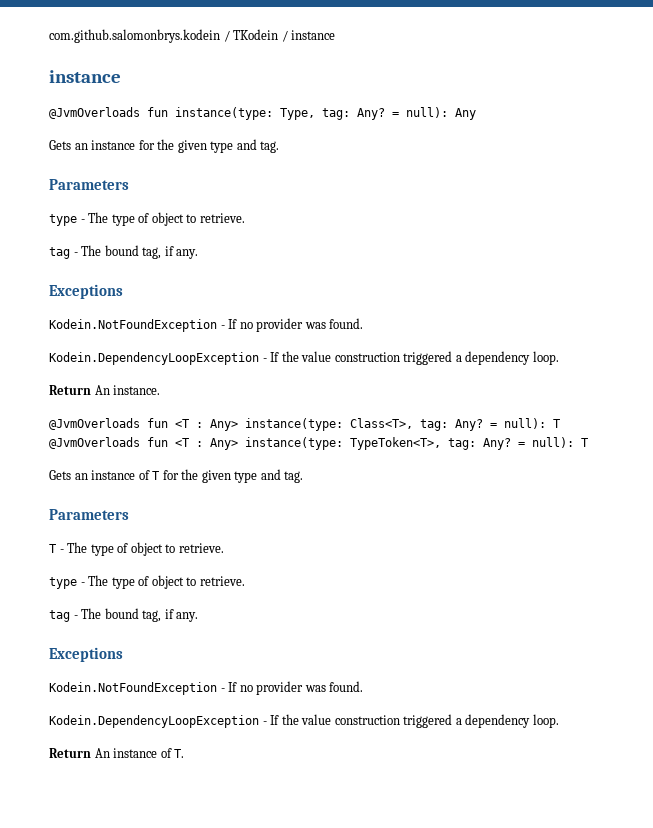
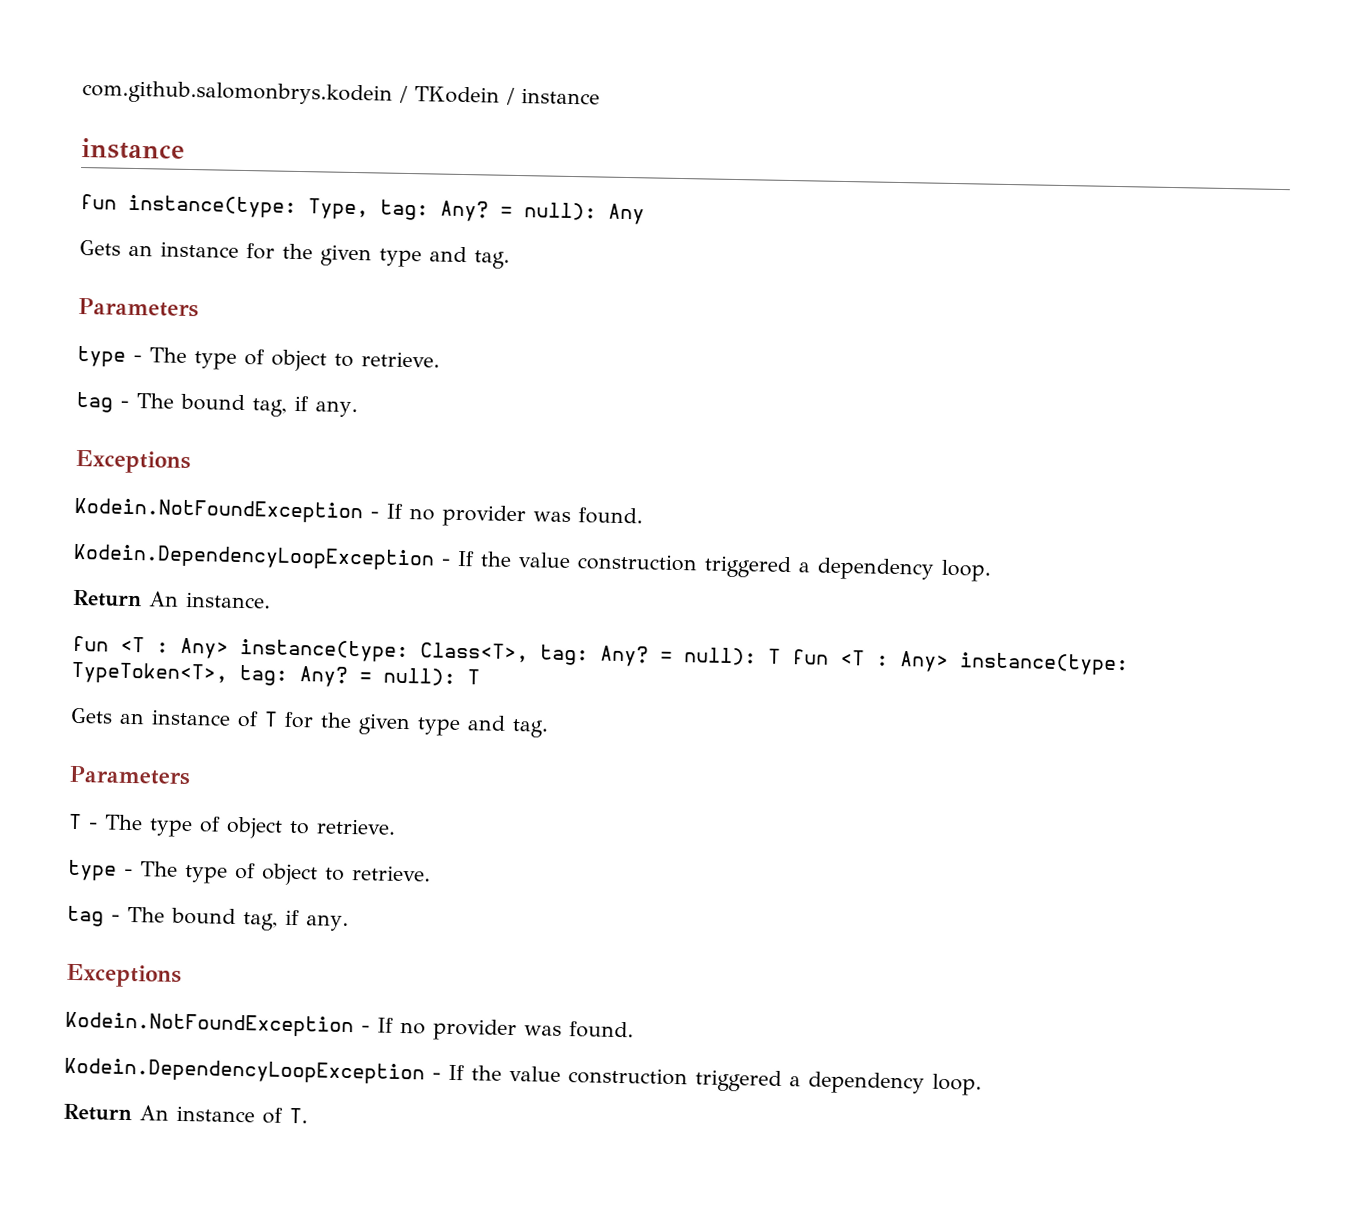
- @JvmOverloads fun instance(type: Type, tag: Any?
+ fun instance(type: Type, tag: Any?
- @JvmOverloads fun <T : Any> instance(type: Class<T>, tag: Any?
+ fun <T : Any> instance(type: Class<T>, tag: Any?
- = null): T @JvmOverloads fun <T : Any> instance(type: TypeToken<T>, tag: Any?
+ = null): T fun <T : Any> instance(type: TypeToken<T>, tag: Any?

